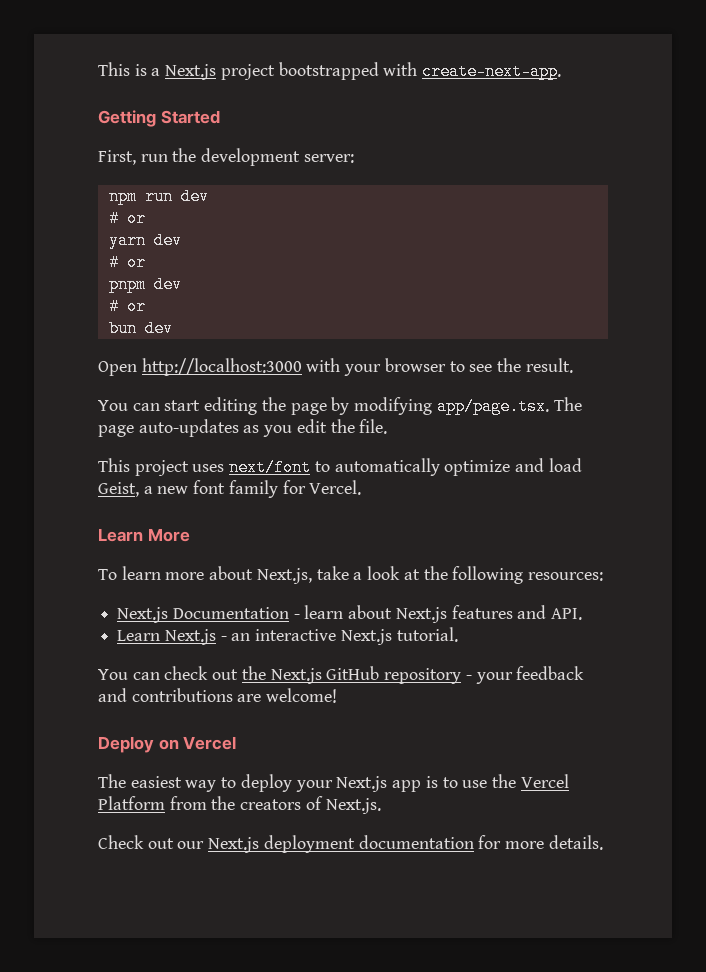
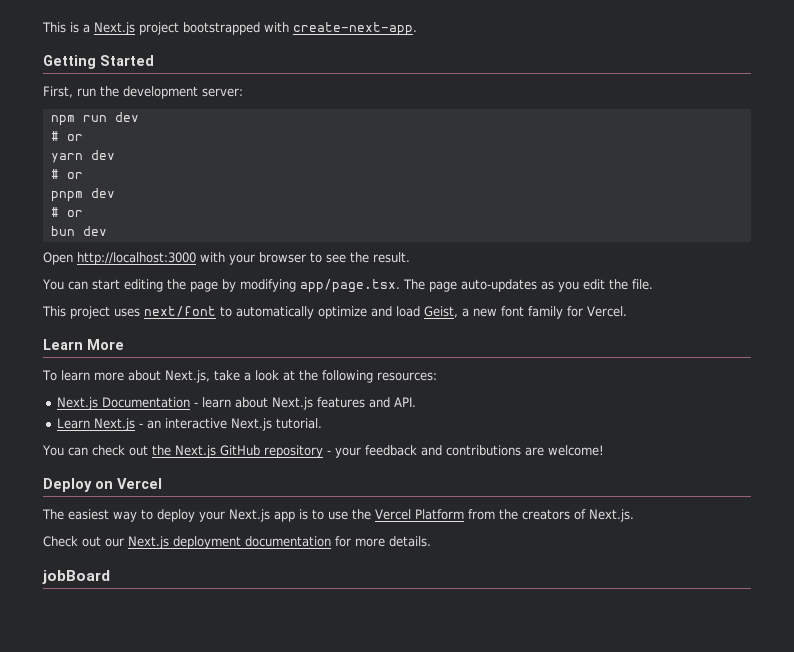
+ jobBoard

